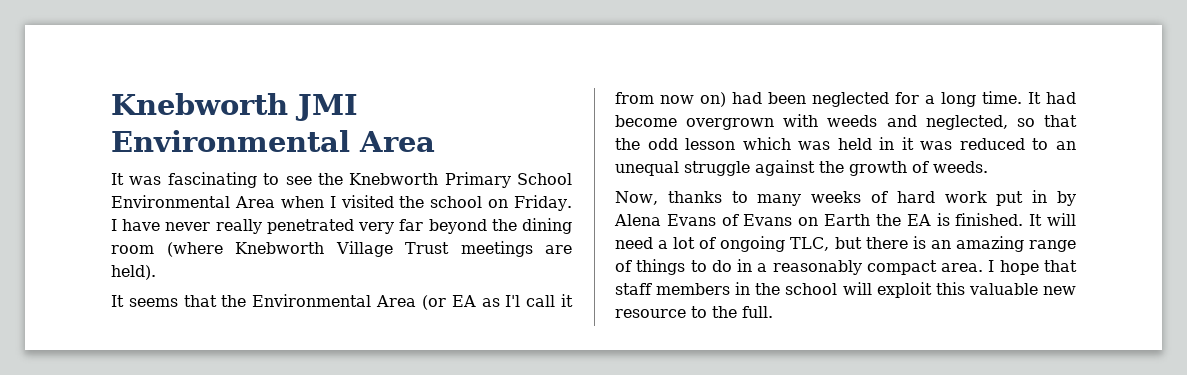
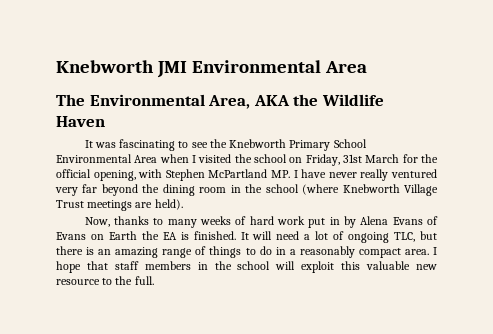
+ The Environmental Area, AKA the Wildlife Haven
- It was fascinating to see the Knebworth Primary School Environmental Area when I visited the school on Friday. I have never really penetrated very far beyond the dining room (where Knebworth Village Trust meetings are held).
+ It was fascinating to see the Knebworth Primary School Environmental Area when I visited the school on Friday, 31st March for the official opening, with Stephen McPartland MP. I have never really ventured very far beyond the dining room in the school (where Knebworth Village Trust meetings are held).
- It seems that the Environmental Area (or EA as I'l call it from now on) had been neglected for a long time. It had become overgrown with weeds and neglected, so that the odd lesson which was held in it was reduced to an unequal struggle against the growth of weeds.

